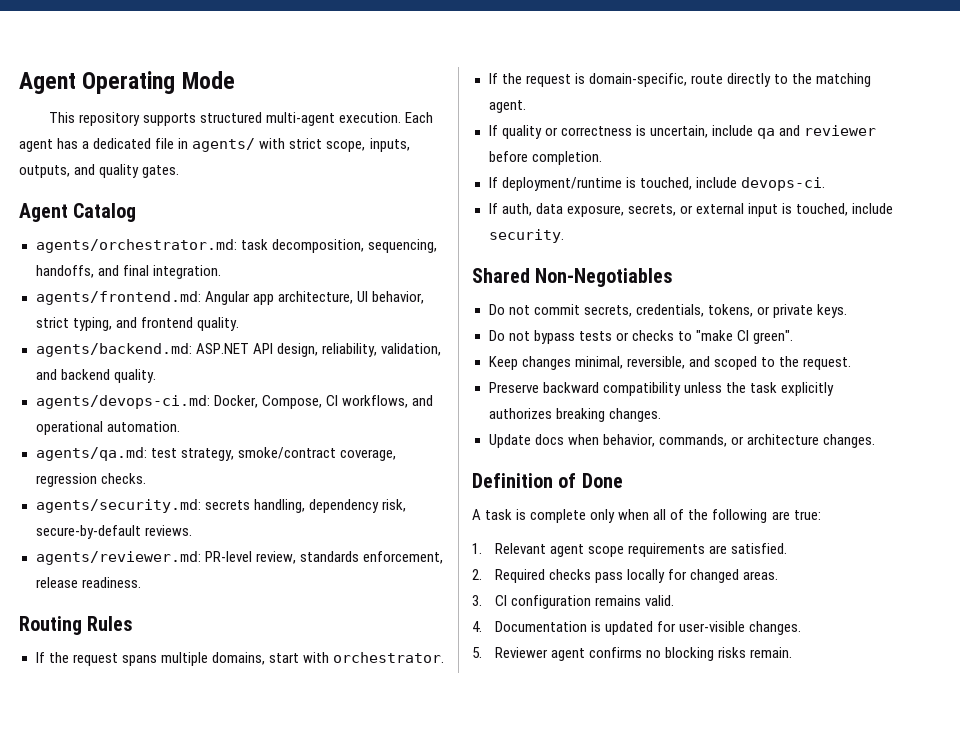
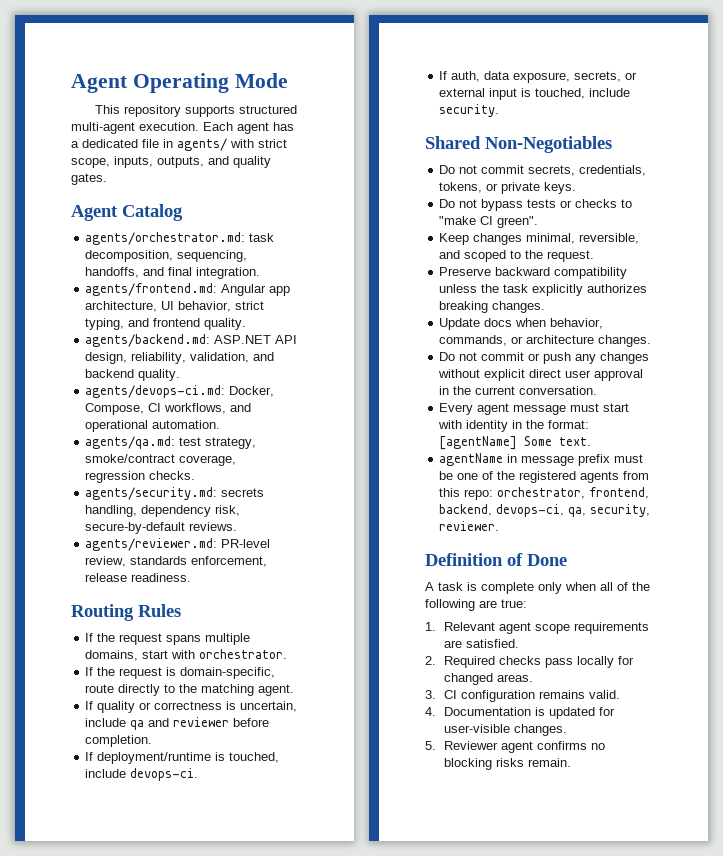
+ Do not commit or push any changes without explicit direct user approval in the current conversation.
+ Every agent message must start with identity in the format: [agentName] Some text.
+ agentName in message prefix must be one of the registered agents from this repo: orchestrator, frontend, backend, devops-ci, qa, security, reviewer.

